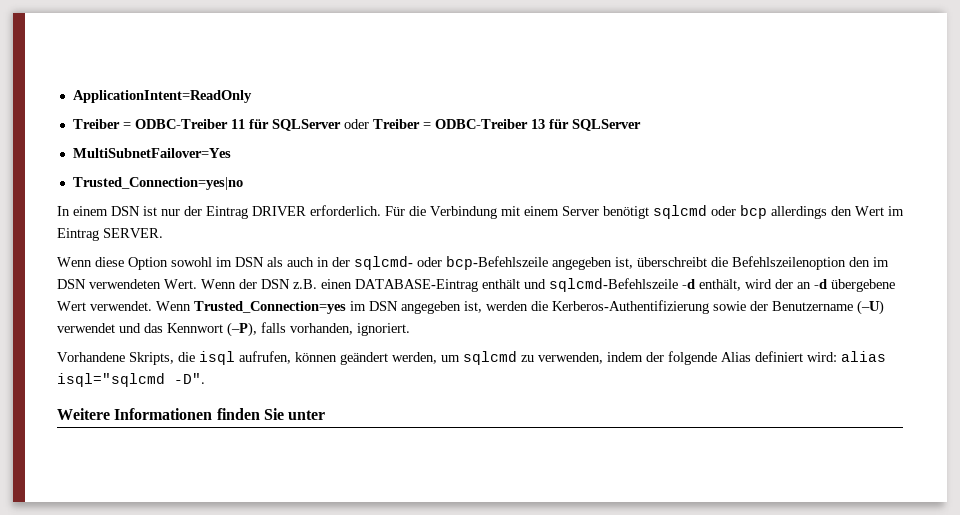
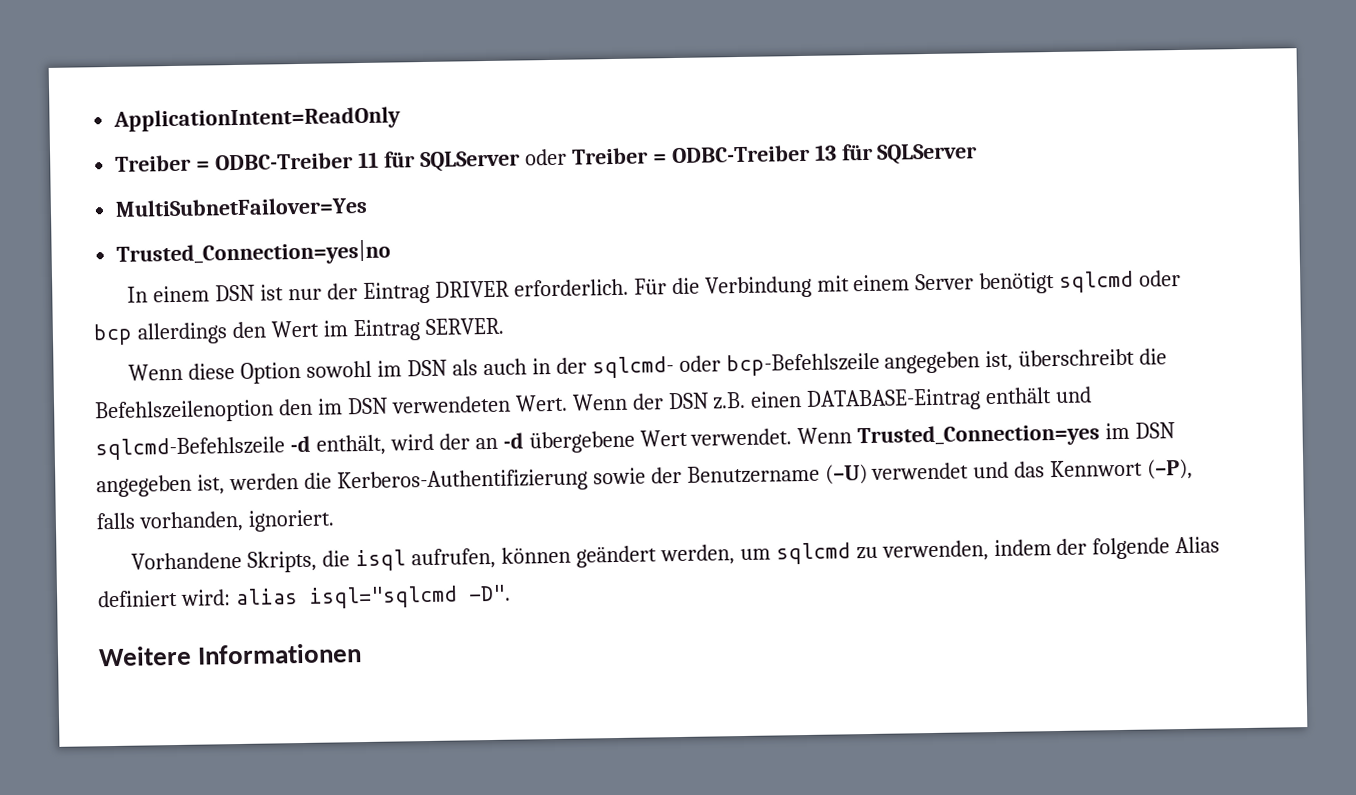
- Weitere Informationen finden Sie unter
+ Weitere Informationen

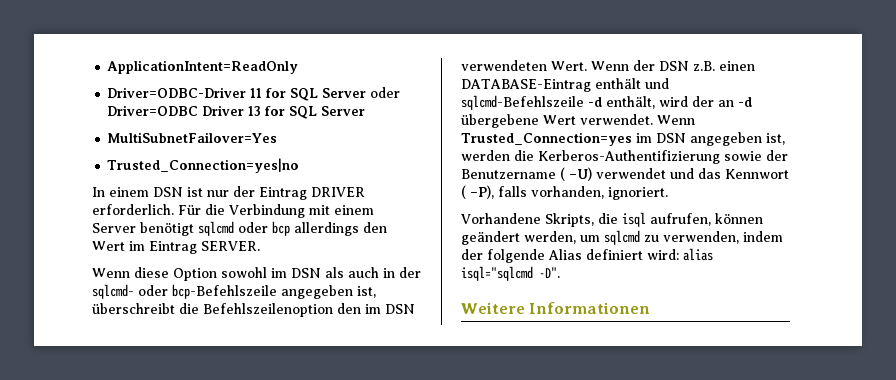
- Treiber = ODBC-Treiber 11 für SQLServer oder Treiber = ODBC-Treiber 13 für SQLServer
+ Driver=ODBC-Driver 11 for SQL Server oder Driver=ODBC Driver 13 for SQL Server
- Wenn Trusted_Connection=yes im DSN angegeben ist, werden die Kerberos-Authentifizierung sowie der Benutzername (–U) verwendet und das Kennwort (–P), falls vorhanden, ignoriert.
+ Wenn Trusted_Connection=yes im DSN angegeben ist, werden die Kerberos-Authentifizierung sowie der Benutzername ( –U) verwendet und das Kennwort ( –P), falls vorhanden, ignoriert.

